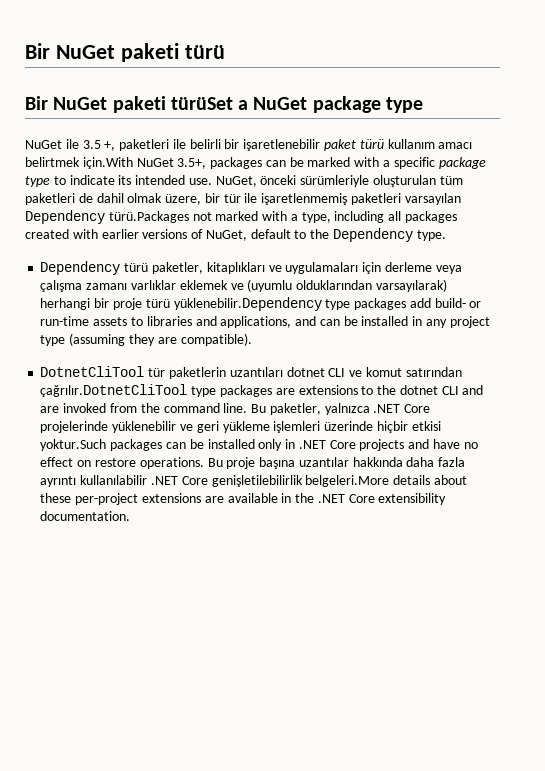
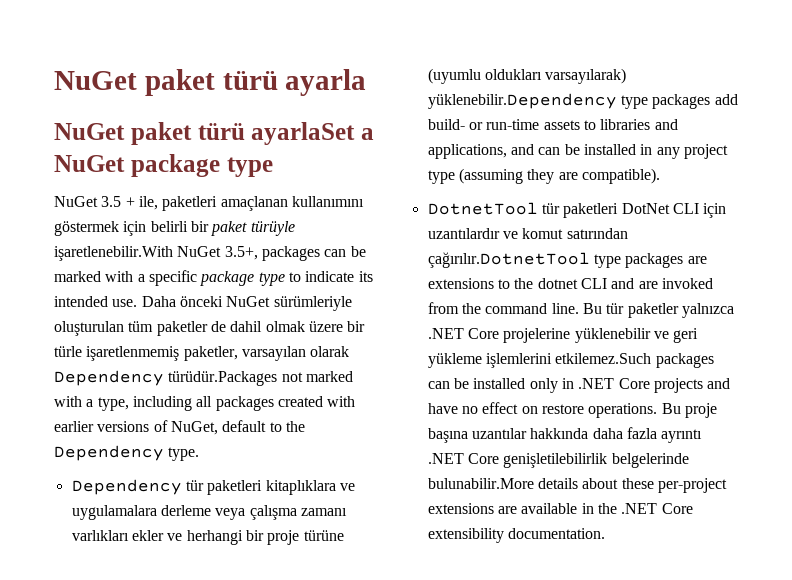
- Bir NuGet paketi türü
- Bir NuGet paketi türüSet a NuGet package type
+ NuGet paket türü ayarla
+ NuGet paket türü ayarlaSet a NuGet package type
- NuGet ile 3.5 +, paketleri ile belirli bir işaretlenebilir paket türü kullanım amacı belirtmek için.With NuGet 3.5+, packages can be marked with a specific package type to indicate its intended use.
+ NuGet 3.5 + ile, paketleri amaçlanan kullanımını göstermek için belirli bir paket türüyle işaretlenebilir.With NuGet 3.5+, packages can be marked with a specific package type to indicate its intended use.
- NuGet, önceki sürümleriyle oluşturulan tüm paketleri de dahil olmak üzere, bir tür ile işaretlenmemiş paketleri varsayılan Dependency türü.Packages not marked with a type, including all packages created with earlier versions of NuGet, default to the Dependency type.
+ Daha önceki NuGet sürümleriyle oluşturulan tüm paketler de dahil olmak üzere bir türle işaretlenmemiş paketler, varsayılan olarak Dependency türüdür.Packages not marked with a type, including all packages created with earlier versions of NuGet, default to the Dependency type.
- Dependency türü paketler, kitaplıkları ve uygulamaları için derleme veya çalışma zamanı varlıklar eklemek ve (uyumlu olduklarından varsayılarak) herhangi bir proje türü yüklenebilir.Dependency type packages add build- or run-time assets to libraries and applications, and can be installed in any project type (assuming they are compatible).
+ Dependency tür paketleri kitaplıklara ve uygulamalara derleme veya çalışma zamanı varlıkları ekler ve herhangi bir proje türüne (uyumlu oldukları varsayılarak) yüklenebilir.Dependency type packages add build- or run-time assets to libraries and applications, and can be installed in any project type (assuming they are compatible).
- DotnetCliTool tür paketlerin uzantıları dotnet CLI ve komut satırından çağrılır.DotnetCliTool type packages are extensions to the dotnet CLI and are invoked from the command line.
+ DotnetTool tür paketleri DotNet CLI için uzantılardır ve komut satırından çağırılır.DotnetTool type packages are extensions to the dotnet CLI and are invoked from the command line.
- Bu paketler, yalnızca .NET Core projelerinde yüklenebilir ve geri yükleme işlemleri üzerinde hiçbir etkisi yoktur.Such packages can be installed only in .NET Core projects and have no effect on restore operations.
+ Bu tür paketler yalnızca .NET Core projelerine yüklenebilir ve geri yükleme işlemlerini etkilemez.Such packages can be installed only in .NET Core projects and have no effect on restore operations.
- Bu proje başına uzantılar hakkında daha fazla ayrıntı kullanılabilir .NET Core genişletilebilirlik belgeleri.More details about these per-project extensions are available in the .NET Core extensibility documentation.
+ Bu proje başına uzantılar hakkında daha fazla ayrıntı .NET Core genişletilebilirlik belgelerinde bulunabilir.More details about these per-project extensions are available in the .NET Core extensibility documentation.

